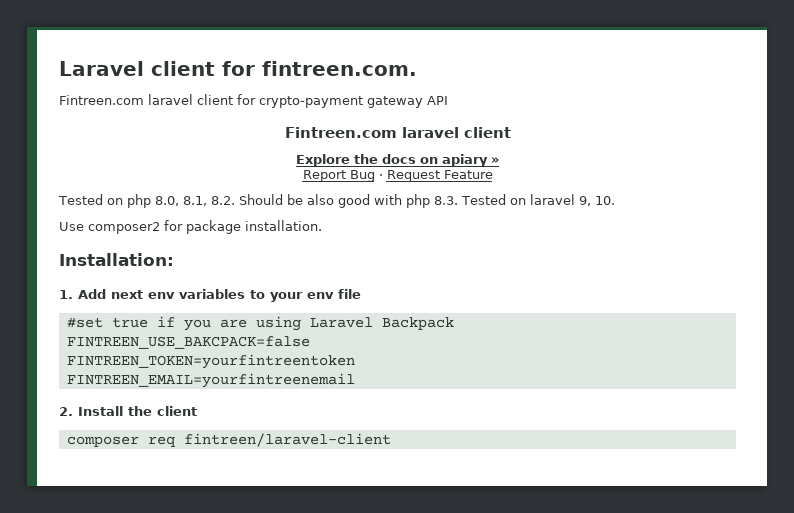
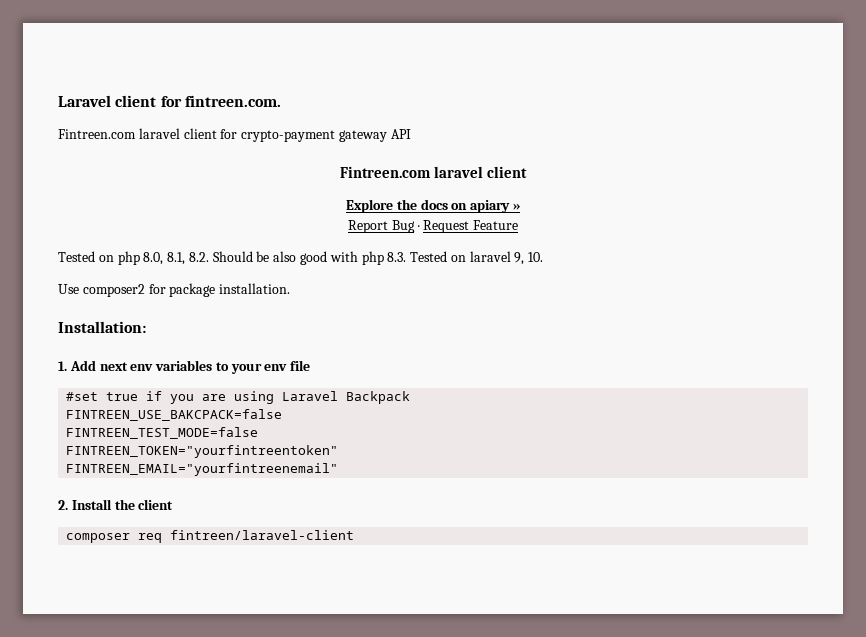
- FINTREEN_TOKEN=yourfintreentoken
- FINTREEN_EMAIL=yourfintreenemail
+ FINTREEN_TEST_MODE=false
+ FINTREEN_TOKEN="yourfintreentoken"
+ FINTREEN_EMAIL="yourfintreenemail"

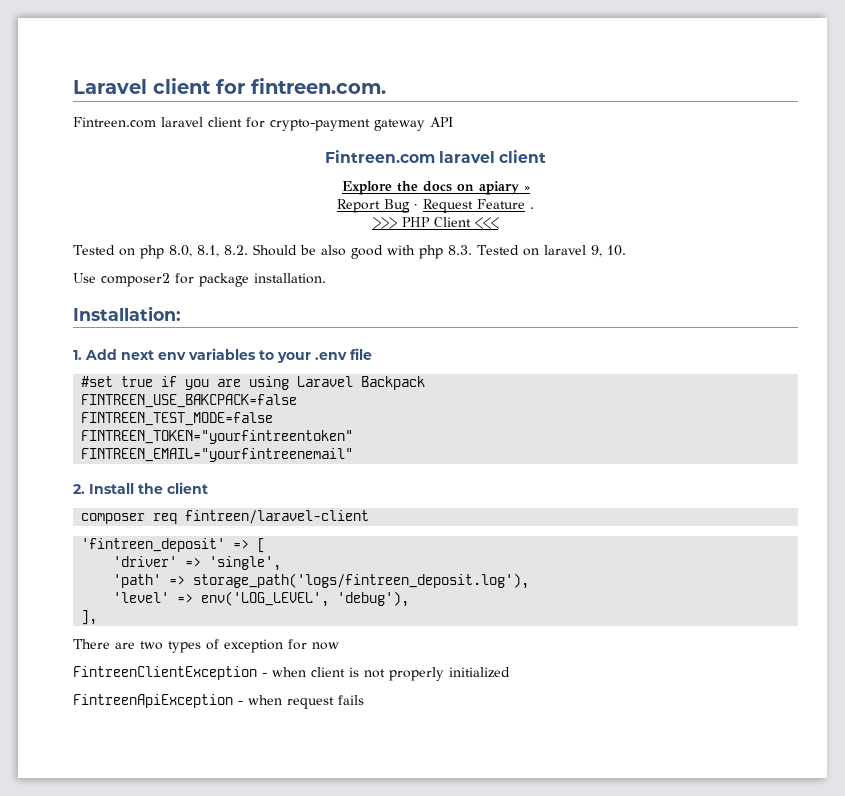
- Report Bug · Request Feature
+ Report Bug · Request Feature .
+ >>> PHP Client <<<
- 1. Add next env variables to your env file
+ 1. Add next env variables to your .env file
+ 'fintreen_deposit' => [
+ 'driver' => 'single',
+ 'path' => storage_path('logs/fintreen_deposit.log'),
+ 'level' => env('LOG_LEVEL', 'debug'),
+ ],
+ There are two types of exception for now
+ FintreenClientException - when client is not properly initialized
+ FintreenApiException - when request fails

